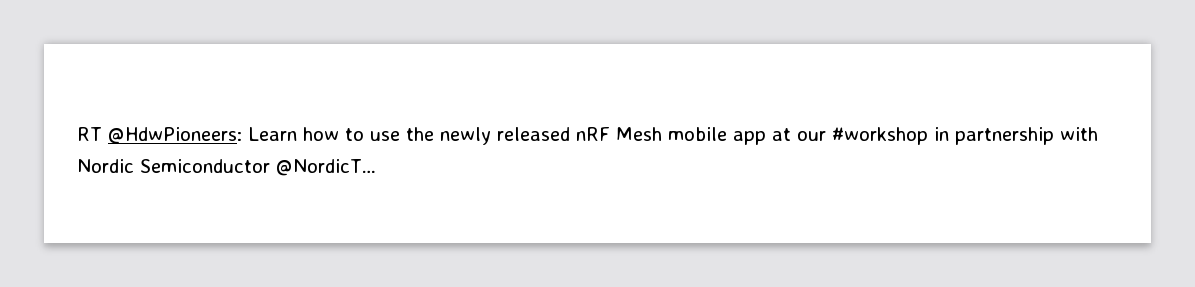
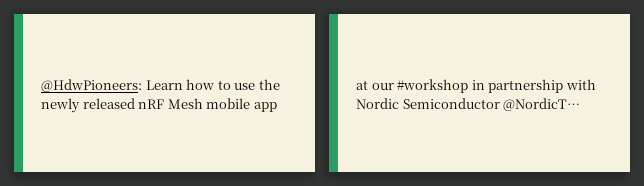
- RT @HdwPioneers: Learn how to use the newly released nRF Mesh mobile app at our #workshop in partnership with Nordic Semiconductor @NordicT…
+ @HdwPioneers: Learn how to use the newly released nRF Mesh mobile app at our #workshop in partnership with Nordic Semiconductor @NordicT…

